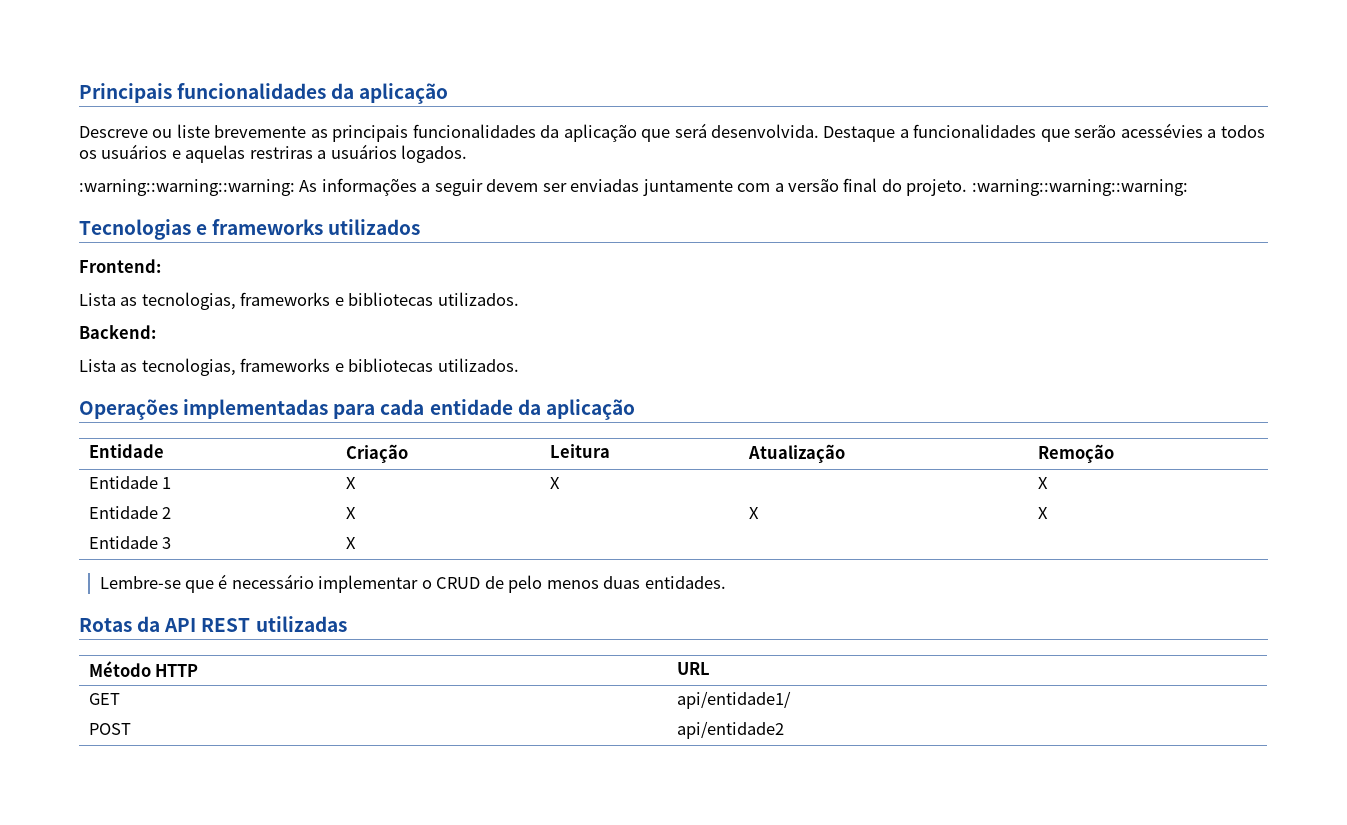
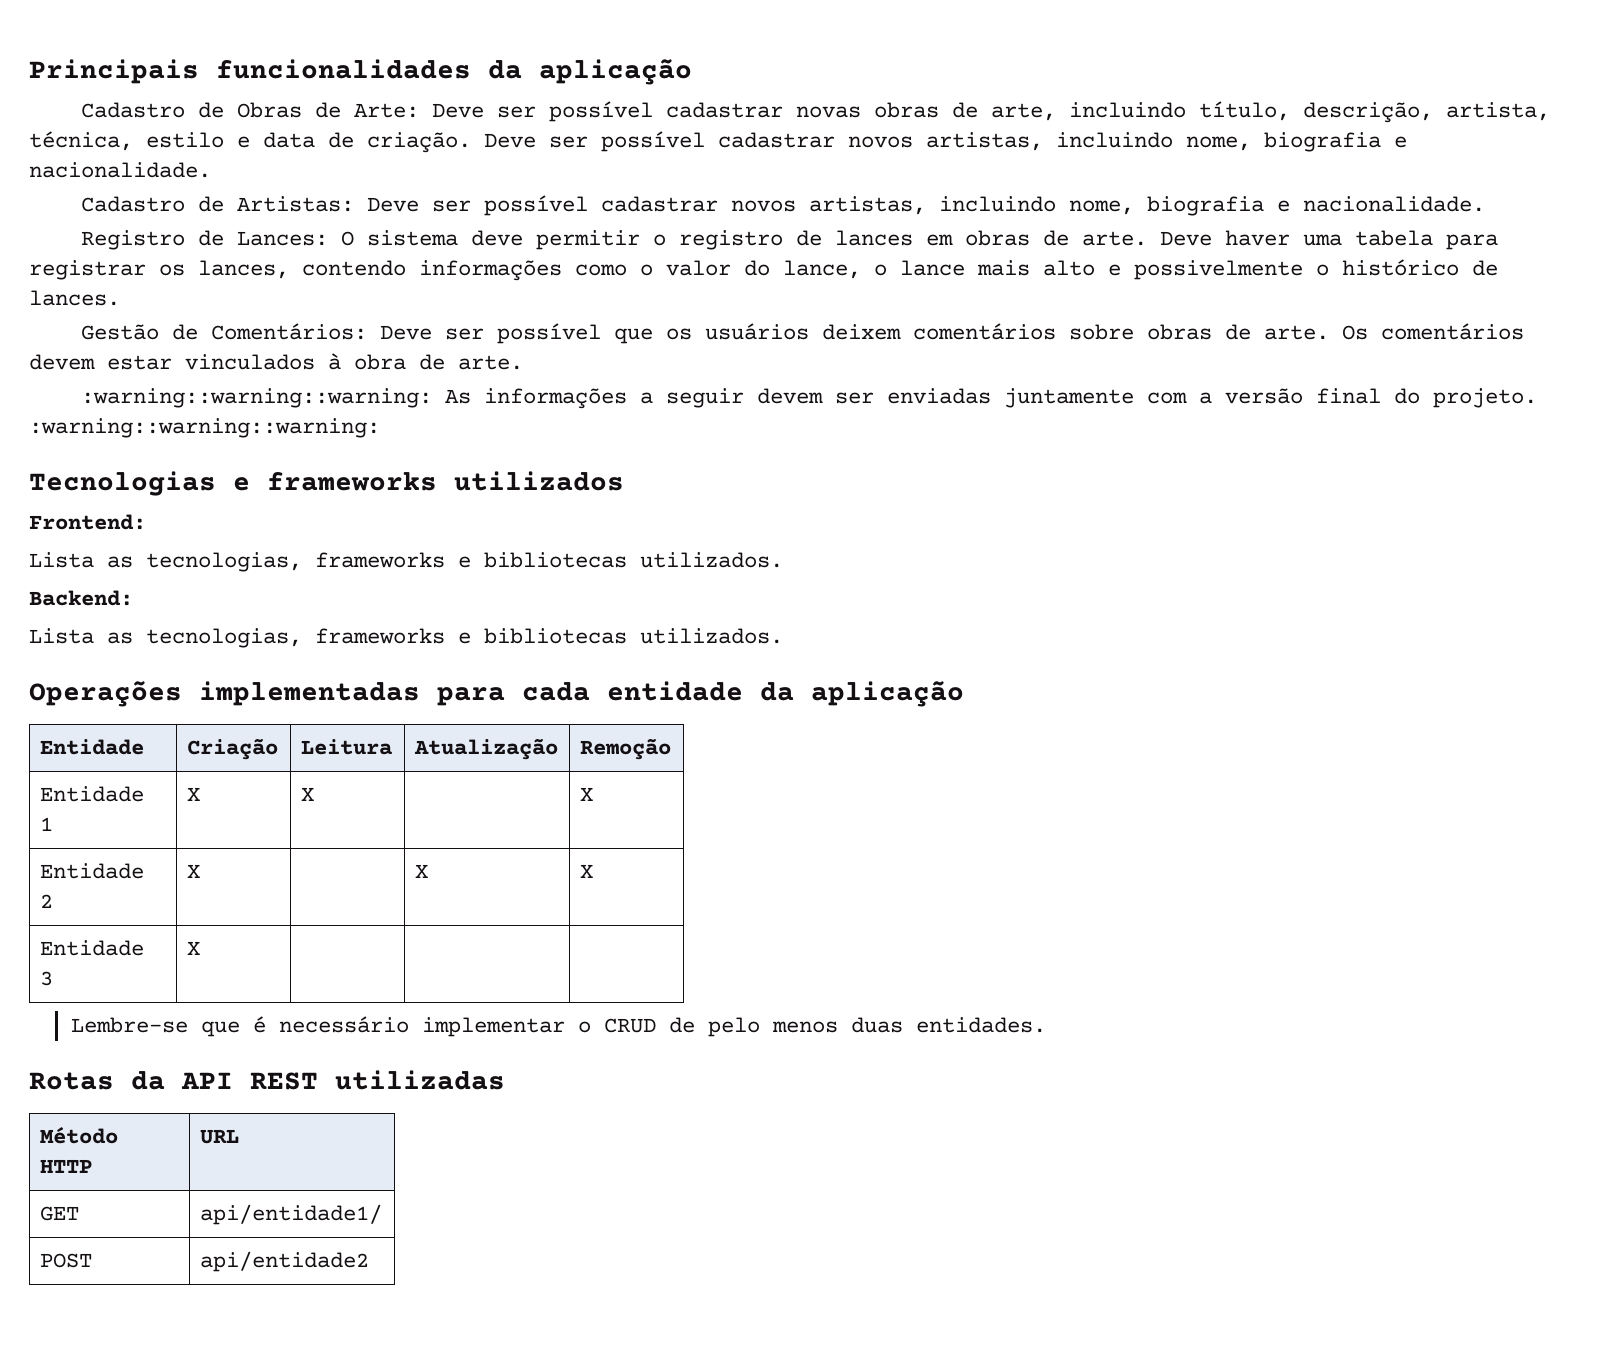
- Descreve ou liste brevemente as principais funcionalidades da aplicação que será desenvolvida. Destaque a funcionalidades que serão acessévies a todos os usuários e aquelas restriras a usuários logados.
+ Cadastro de Obras de Arte: Deve ser possível cadastrar novas obras de arte, incluindo título, descrição, artista, técnica, estilo e data de criação. Deve ser possível cadastrar novos artistas, incluindo nome, biografia e nacionalidade.
+ Cadastro de Artistas: Deve ser possível cadastrar novos artistas, incluindo nome, biografia e nacionalidade.
+ Registro de Lances: O sistema deve permitir o registro de lances em obras de arte. Deve haver uma tabela para registrar os lances, contendo informações como o valor do lance, o lance mais alto e possivelmente o histórico de lances.
+ Gestão de Comentários: Deve ser possível que os usuários deixem comentários sobre obras de arte. Os comentários devem estar vinculados à obra de arte.

